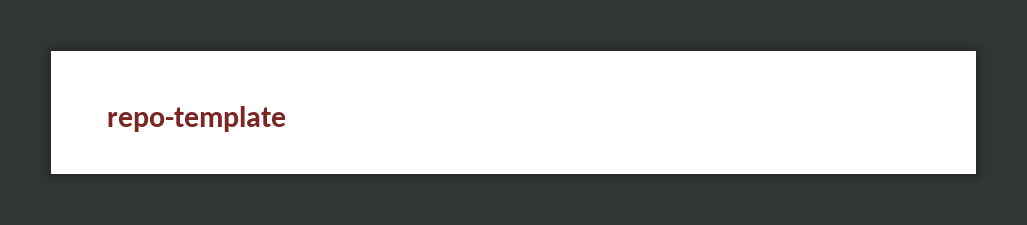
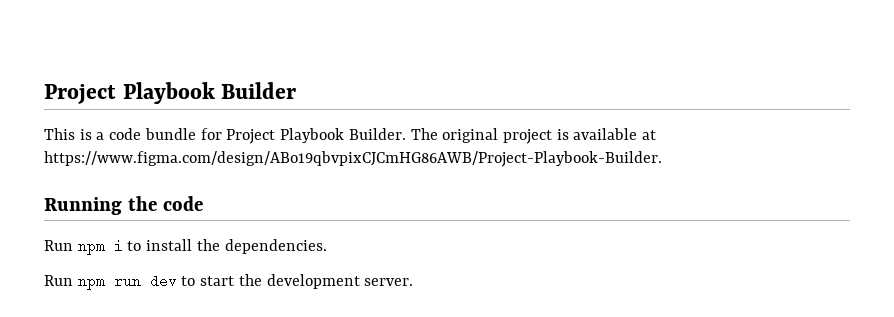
- repo-template
+ Project Playbook Builder
+ This is a code bundle for Project Playbook Builder. The original project is available at https://www.figma.com/design/ABo19qbvpixCJCmHG86AWB/Project-Playbook-Builder.
+ Running the code
+ Run npm i to install the dependencies.
+ Run npm run dev to start the development server.

